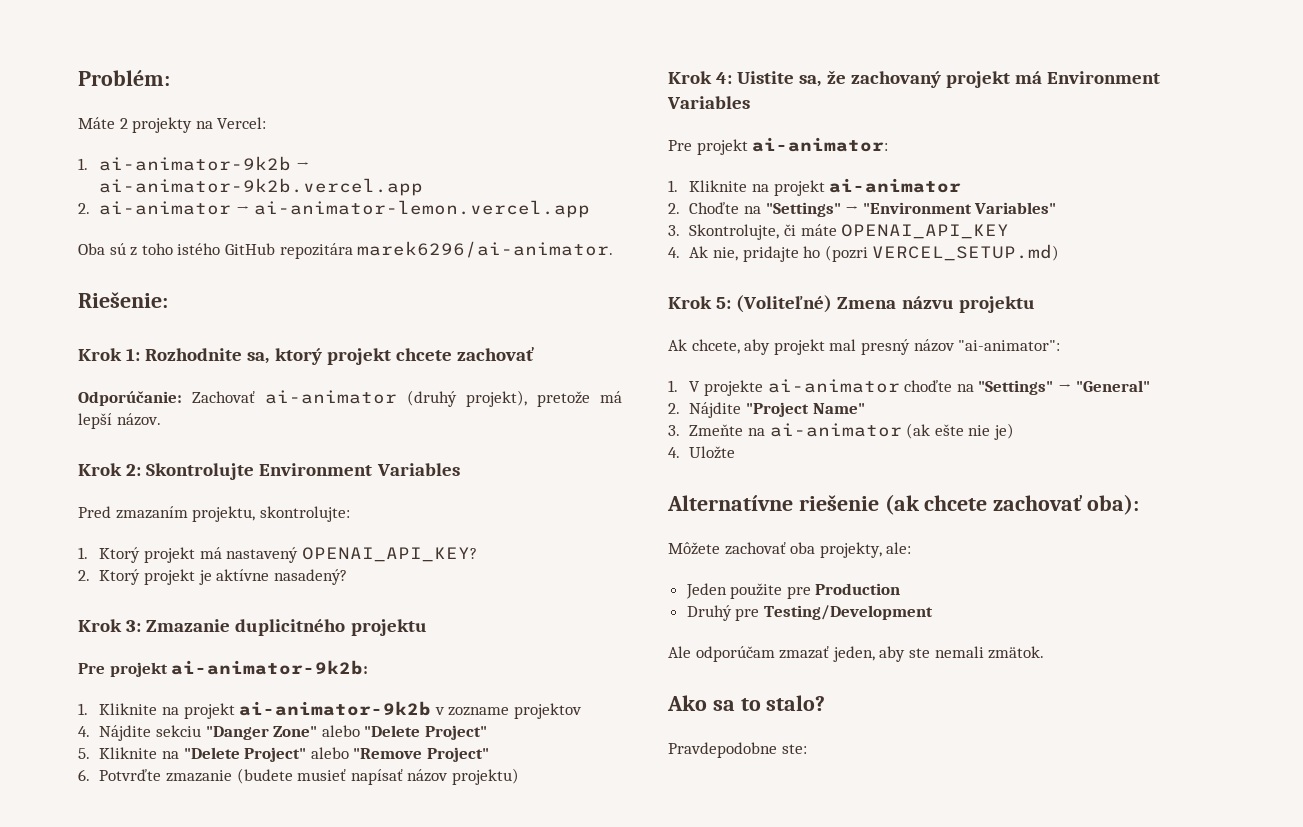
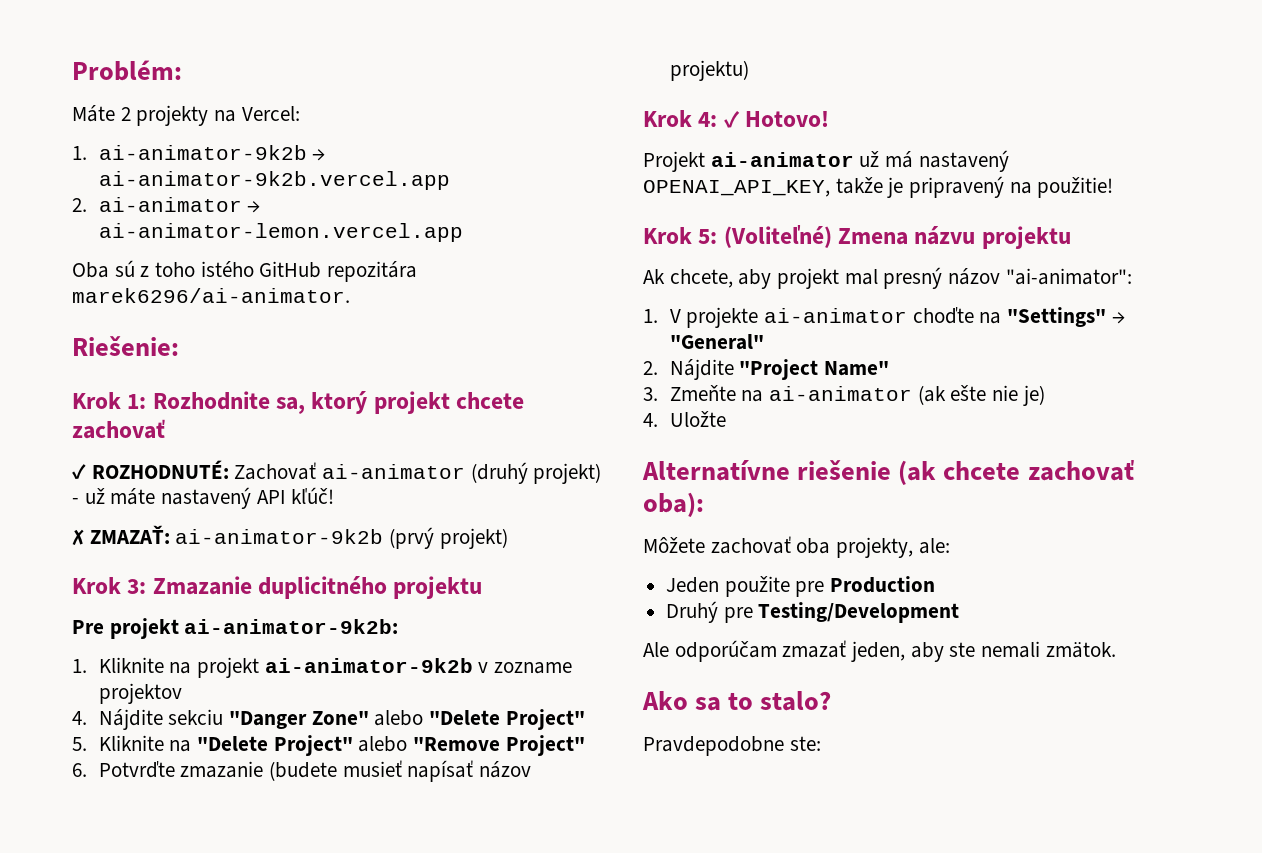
- Odporúčanie: Zachovať ai-animator (druhý projekt), pretože má lepší názov.
- Krok 2: Skontrolujte Environment Variables
- Pred zmazaním projektu, skontrolujte:
- 1. Ktorý projekt má nastavený OPENAI_API_KEY?
- 2. Ktorý projekt je aktívne nasadený?
+ ✓ ROZHODNUTÉ: Zachovať ai-animator (druhý projekt) - už máte nastavený API kľúč!
+ ✗ ZMAZAŤ: ai-animator-9k2b (prvý projekt)
- Krok 4: Uistite sa, že zachovaný projekt má Environment Variables
- Pre projekt ai-animator:
- 1. Kliknite na projekt ai-animator
- 2. Choďte na "Settings" → "Environment Variables"
- 3. Skontrolujte, či máte OPENAI_API_KEY
- 4. Ak nie, pridajte ho (pozri VERCEL_SETUP.md)
+ Krok 4: ✓ Hotovo!
+ Projekt ai-animator už má nastavený OPENAI_API_KEY, takže je pripravený na použitie!

